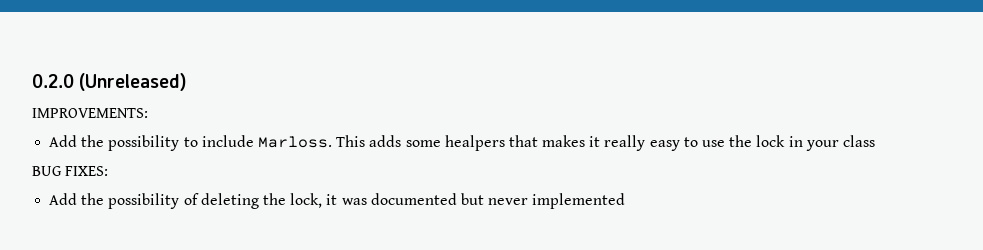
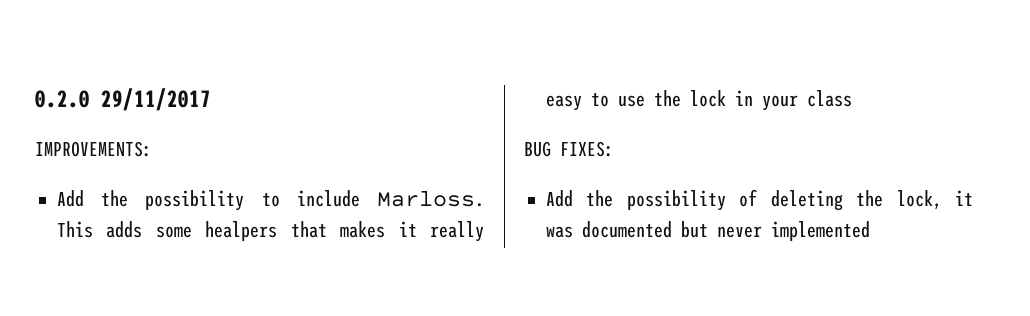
- 0.2.0 (Unreleased)
+ 0.2.0 29/11/2017

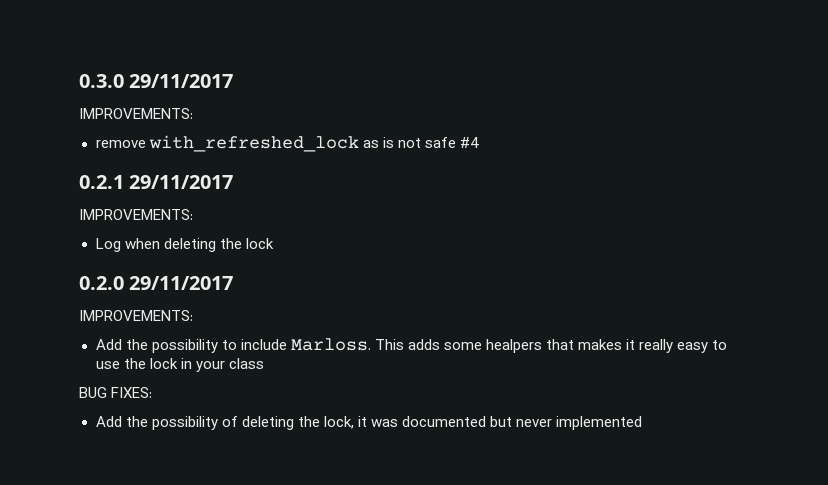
+ 0.3.0 29/11/2017
+ IMPROVEMENTS:
+ remove with_refreshed_lock as is not safe #4
+ 0.2.1 29/11/2017
+ IMPROVEMENTS:
+ Log when deleting the lock

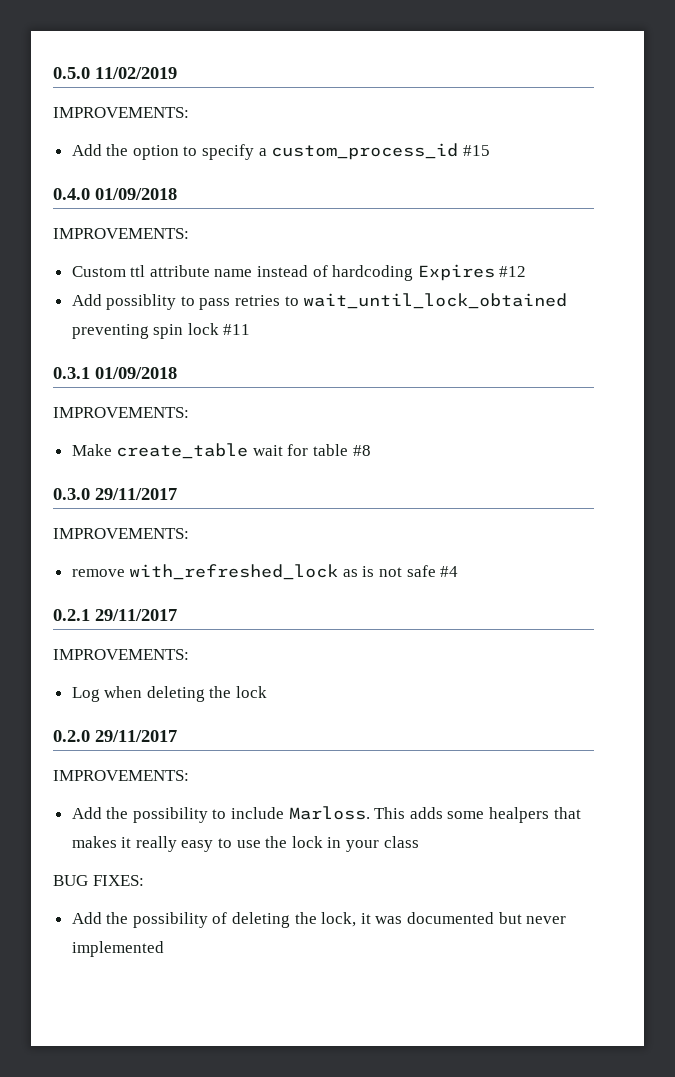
+ 0.5.0 11/02/2019
+ IMPROVEMENTS:
+ Add the option to specify a custom_process_id #15
+ 0.4.0 01/09/2018
+ IMPROVEMENTS:
+ Custom ttl attribute name instead of hardcoding Expires #12
+ Add possiblity to pass retries to wait_until_lock_obtained preventing spin lock #11
+ 0.3.1 01/09/2018
+ IMPROVEMENTS:
+ Make create_table wait for table #8

